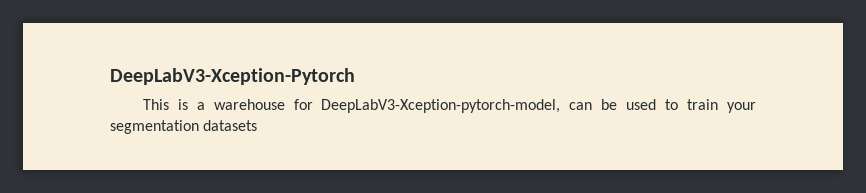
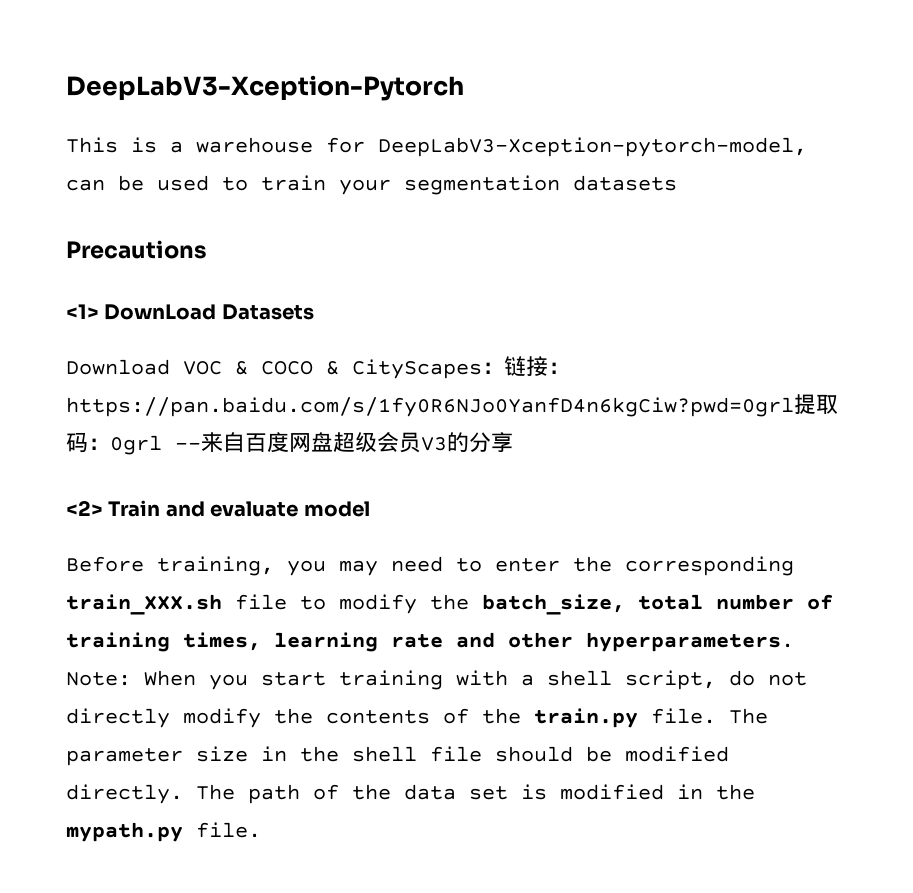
+ Precautions
+ <1> DownLoad Datasets
+ Download VOC & COCO & CityScapes：链接：https://pan.baidu.com/s/1fy0R6NJo0YanfD4n6kgCiw?pwd=0grl提取码：0grl --来自百度网盘超级会员V3的分享
+ <2> Train and evaluate model
+ Before training, you may need to enter the corresponding train_XXX.sh file to modify the batch_size, total number of training times, learning rate and other hyperparameters. Note: When you start training with a shell script, do not directly modify the contents of the train.py file. The parameter size in the shell file should be modified directly. The path of the data set is modified in the mypath.py file.

